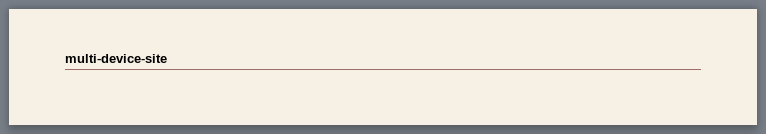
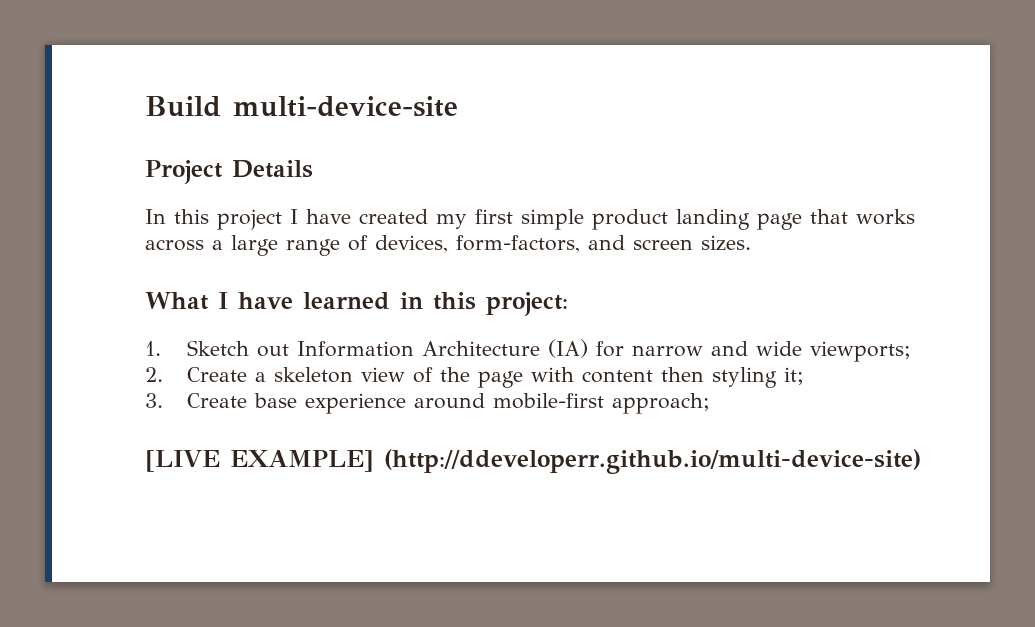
- multi-device-site
+ Build multi-device-site
+ Project Details
+ In this project I have created my first simple product landing page that works across a large range of devices, form-factors, and screen sizes.
+ What I have learned in this project:
+ 1. Sketch out Information Architecture (IA) for narrow and wide viewports;
+ 2. Create a skeleton view of the page with content then styling it;
+ 3. Create base experience around mobile-first approach;
+ [LIVE EXAMPLE] (http://ddeveloperr.github.io/multi-device-site)

